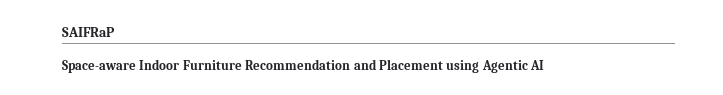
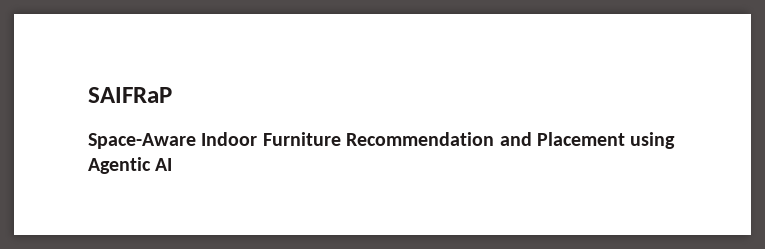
- Space-aware Indoor Furniture Recommendation and Placement using Agentic AI
+ Space-Aware Indoor Furniture Recommendation and Placement using Agentic AI

